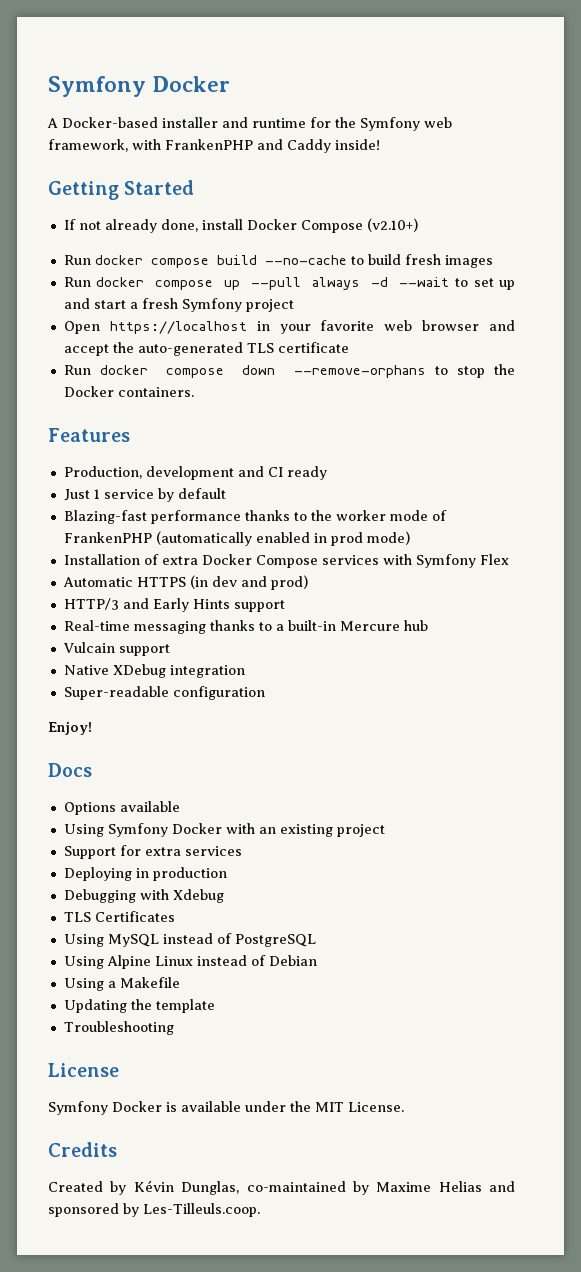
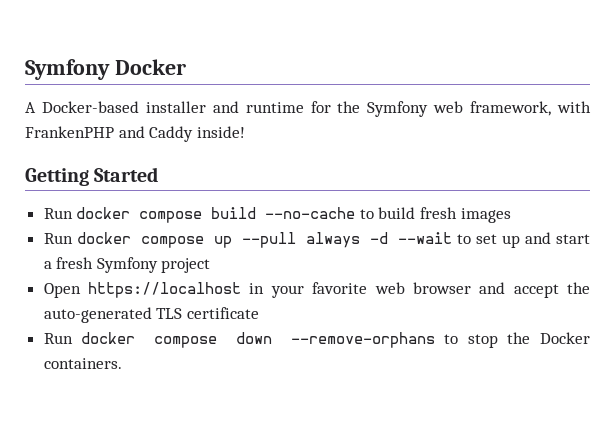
- If not already done, install Docker Compose (v2.10+)
- Features
- Production, development and CI ready
- Just 1 service by default
- Blazing-fast performance thanks to the worker mode of FrankenPHP (automatically enabled in prod mode)
- Installation of extra Docker Compose services with Symfony Flex
- Automatic HTTPS (in dev and prod)
- HTTP/3 and Early Hints support
- Real-time messaging thanks to a built-in Mercure hub
- Vulcain support
- Native XDebug integration
- Super-readable configuration
- Enjoy!
- Docs
- Options available
- Using Symfony Docker with an existing project
- Support for extra services
- Deploying in production
- Debugging with Xdebug
- TLS Certificates
- Using MySQL instead of PostgreSQL
- Using Alpine Linux instead of Debian
- Using a Makefile
- Updating the template
- Troubleshooting
- License
- Symfony Docker is available under the MIT License.
- Credits
- Created by Kévin Dunglas, co-maintained by Maxime Helias and sponsored by Les-Tilleuls.coop.

